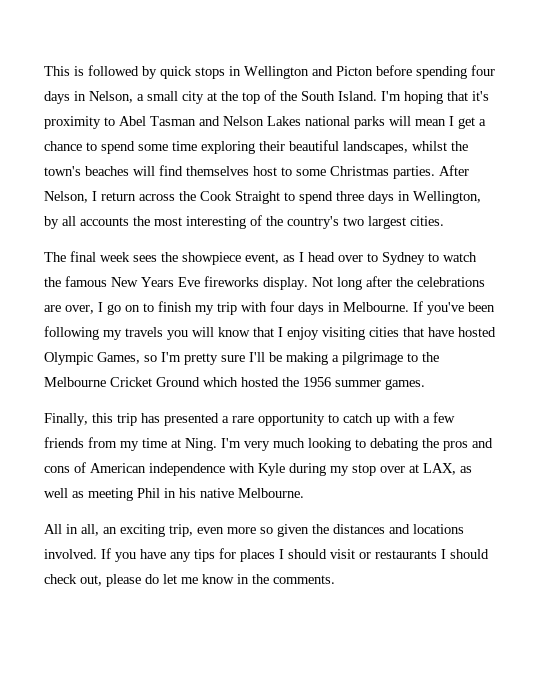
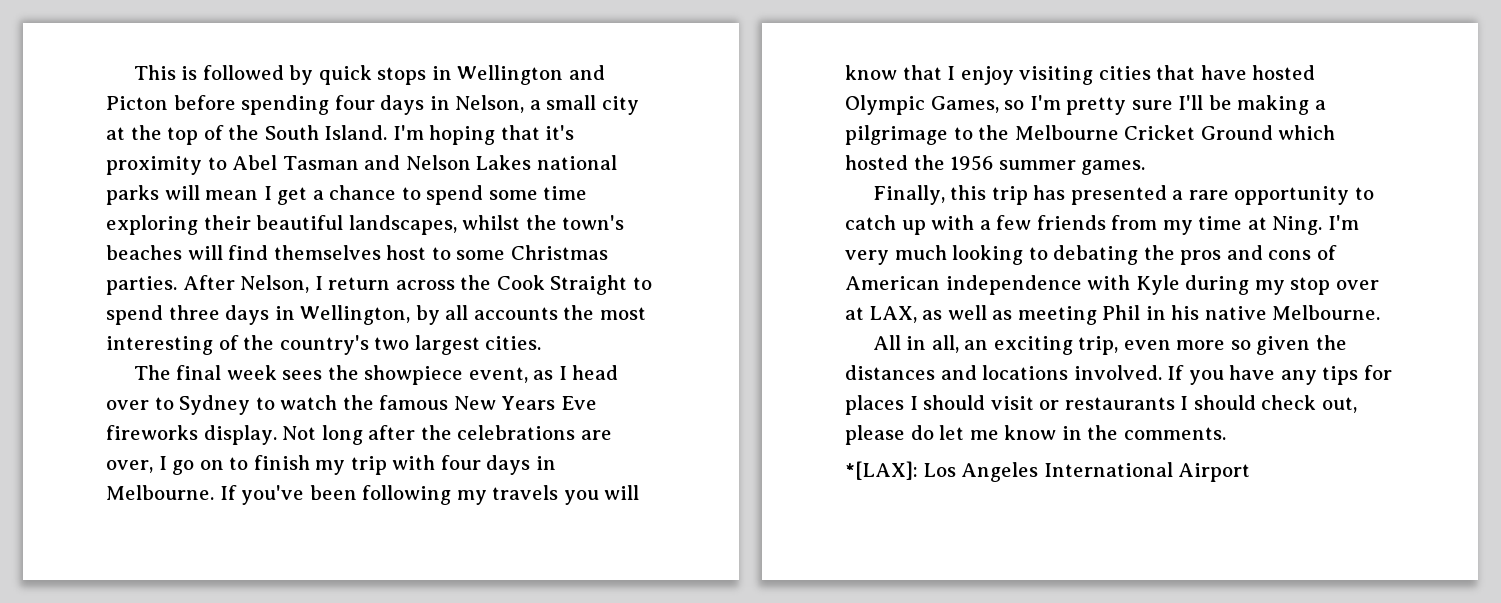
+ *[LAX]: Los Angeles International Airport

